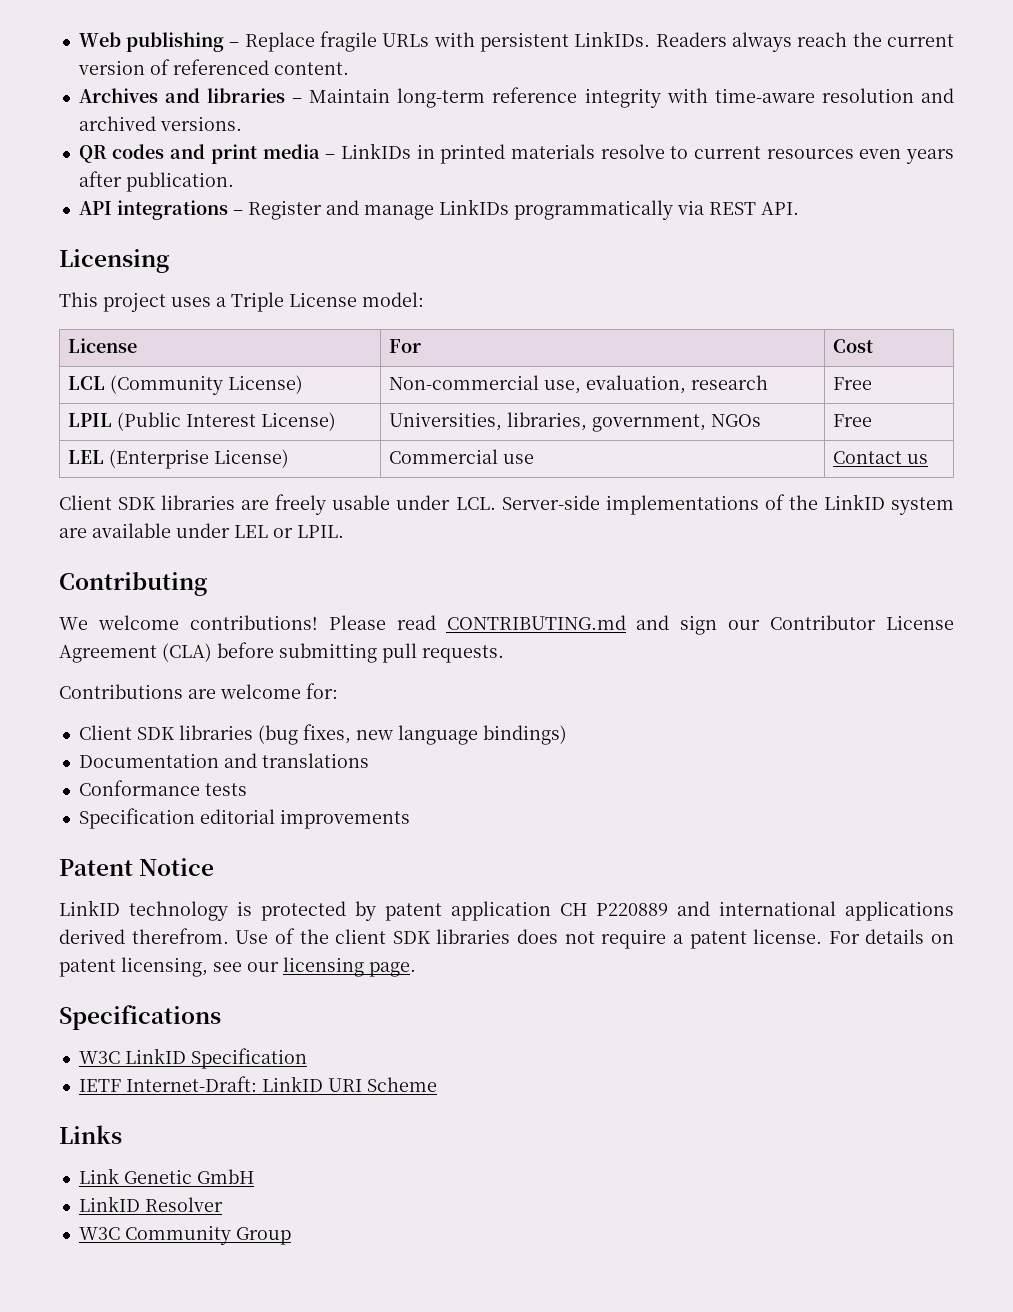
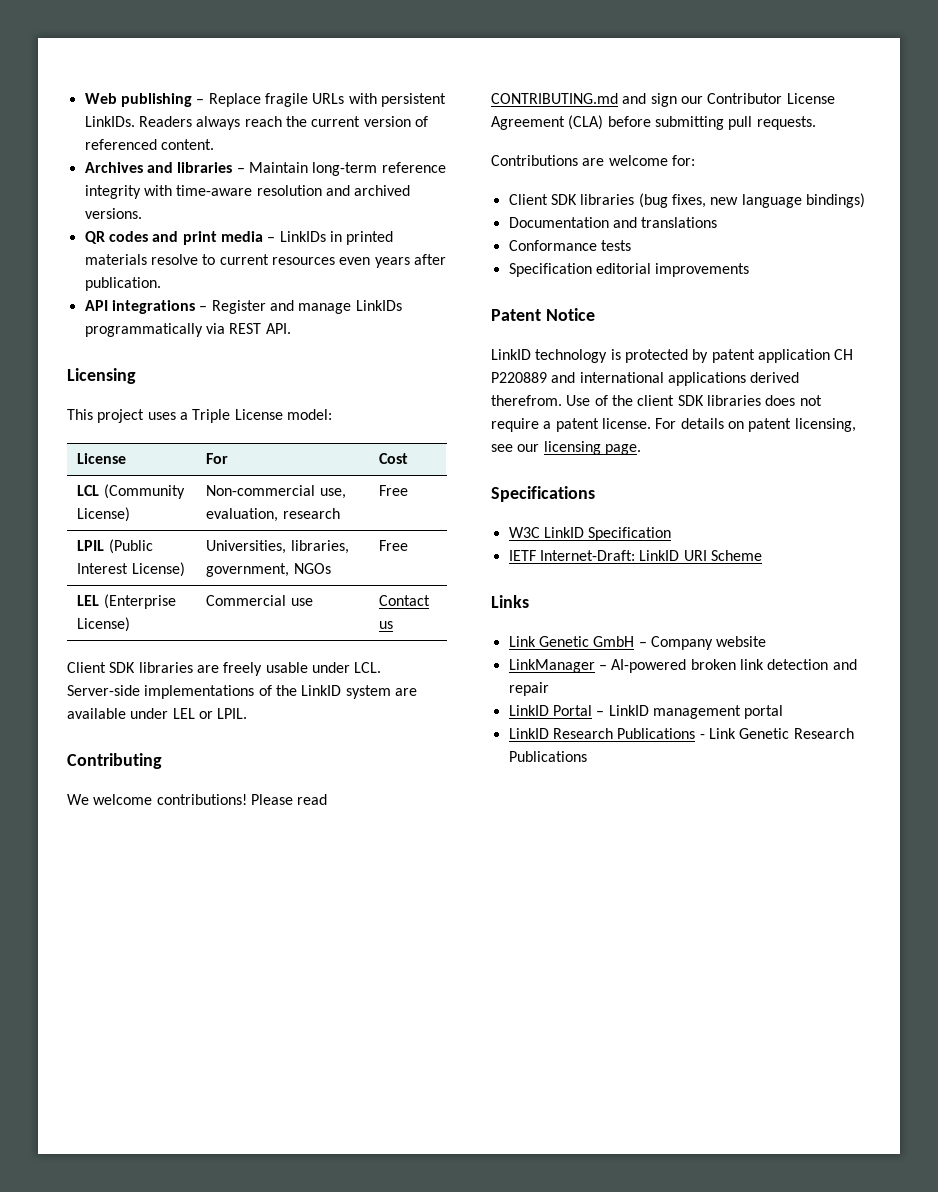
- Link Genetic GmbH
- LinkID Resolver
- W3C Community Group
+ Link Genetic GmbH – Company website
+ LinkManager – AI-powered broken link detection and repair
+ LinkID Portal – LinkID management portal
+ LinkID Research Publications - Link Genetic Research Publications

